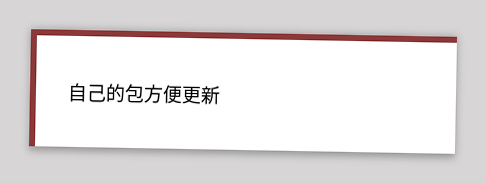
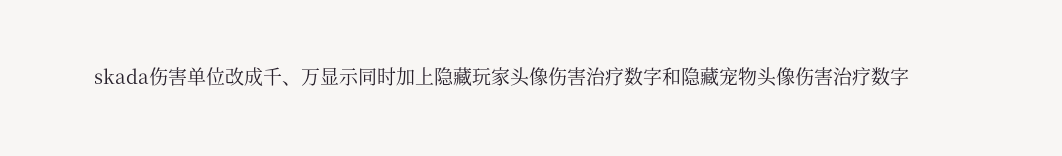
- 自己的包方便更新
+ skada伤害单位改成千、万显示同时加上隐藏玩家头像伤害治疗数字和隐藏宠物头像伤害治疗数字

